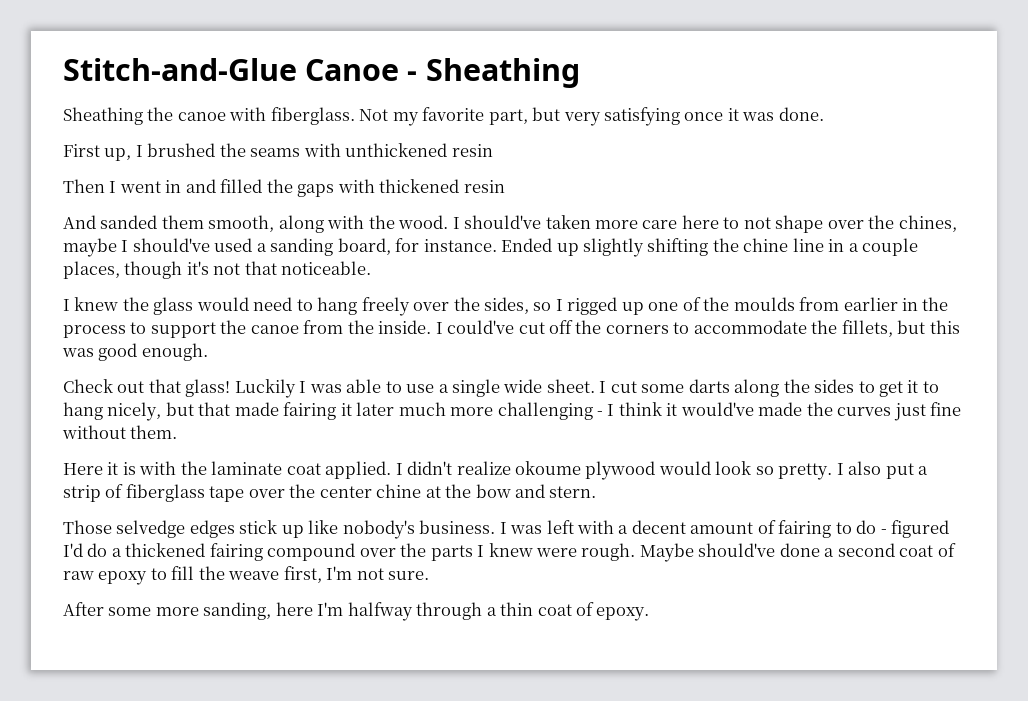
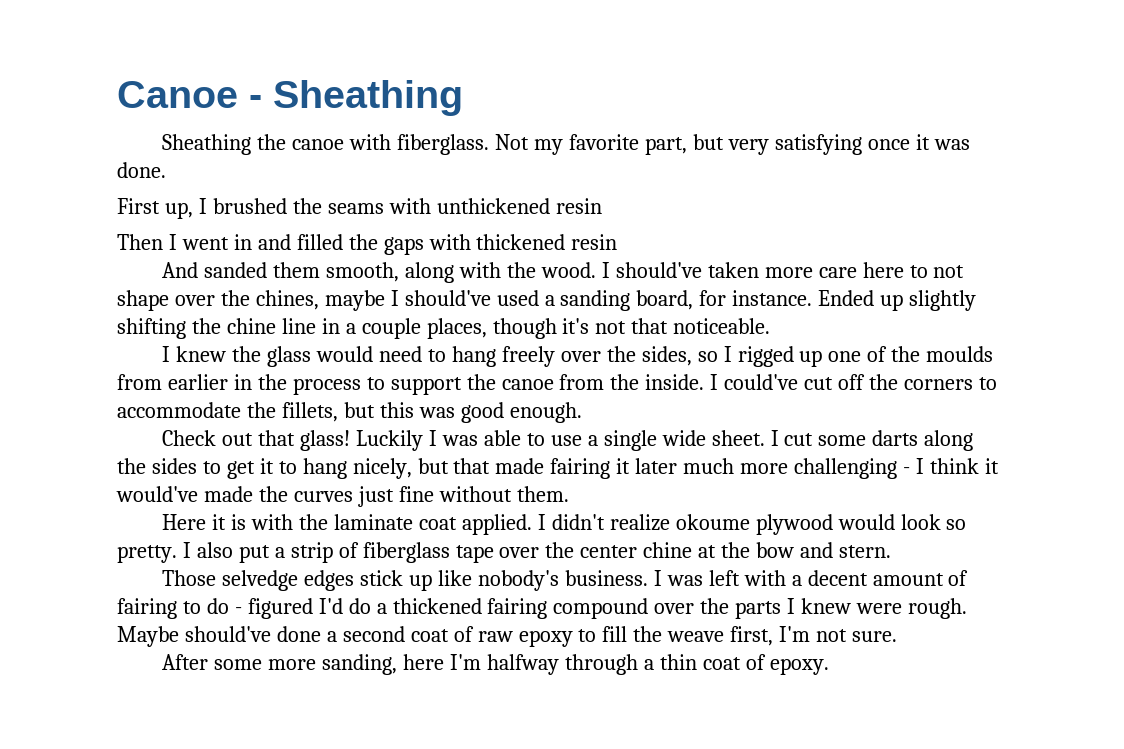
- Stitch-and-Glue Canoe - Sheathing
+ Canoe - Sheathing

